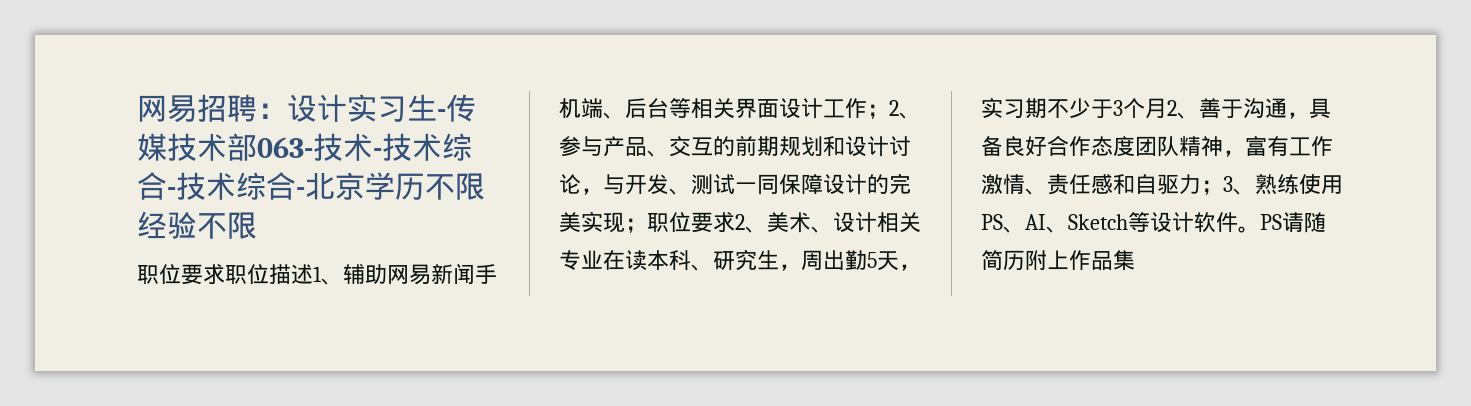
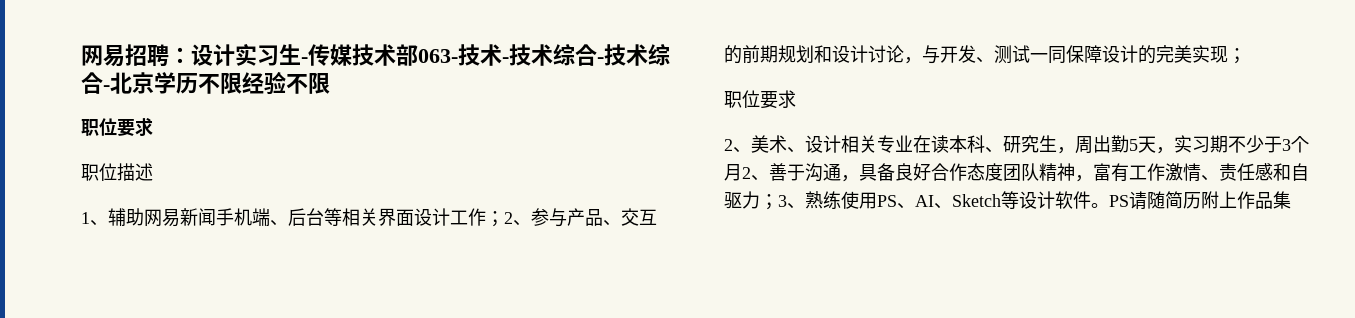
  设计实习生-传媒技术部063-技术-技术综合-技术综合-北京学历不限经验不限
- 职位要求职位描述1、辅助网易新闻手机端、后台等相关界面设计工作；
+ 职位要求
+ 职位描述
+ 1、辅助网易新闻手机端、后台等相关界面设计工作；
- 2、参与产品、交互的前期规划和设计讨论，与开发、测试一同保障设计的完美实现；职位要求2、美术、设计相关专业在读本科、研究生，周出勤5天，实习期不少于3个月2、善于沟通，具备良好合作态度团队精神，富有工作激情、责任感和自驱力；
+ 2、参与产品、交互的前期规划和设计讨论，与开发、测试一同保障设计的完美实现；
+ 职位要求
+ 2、美术、设计相关专业在读本科、研究生，周出勤5天，实习期不少于3个月2、善于沟通，具备良好合作态度团队精神，富有工作激情、责任感和自驱力；

